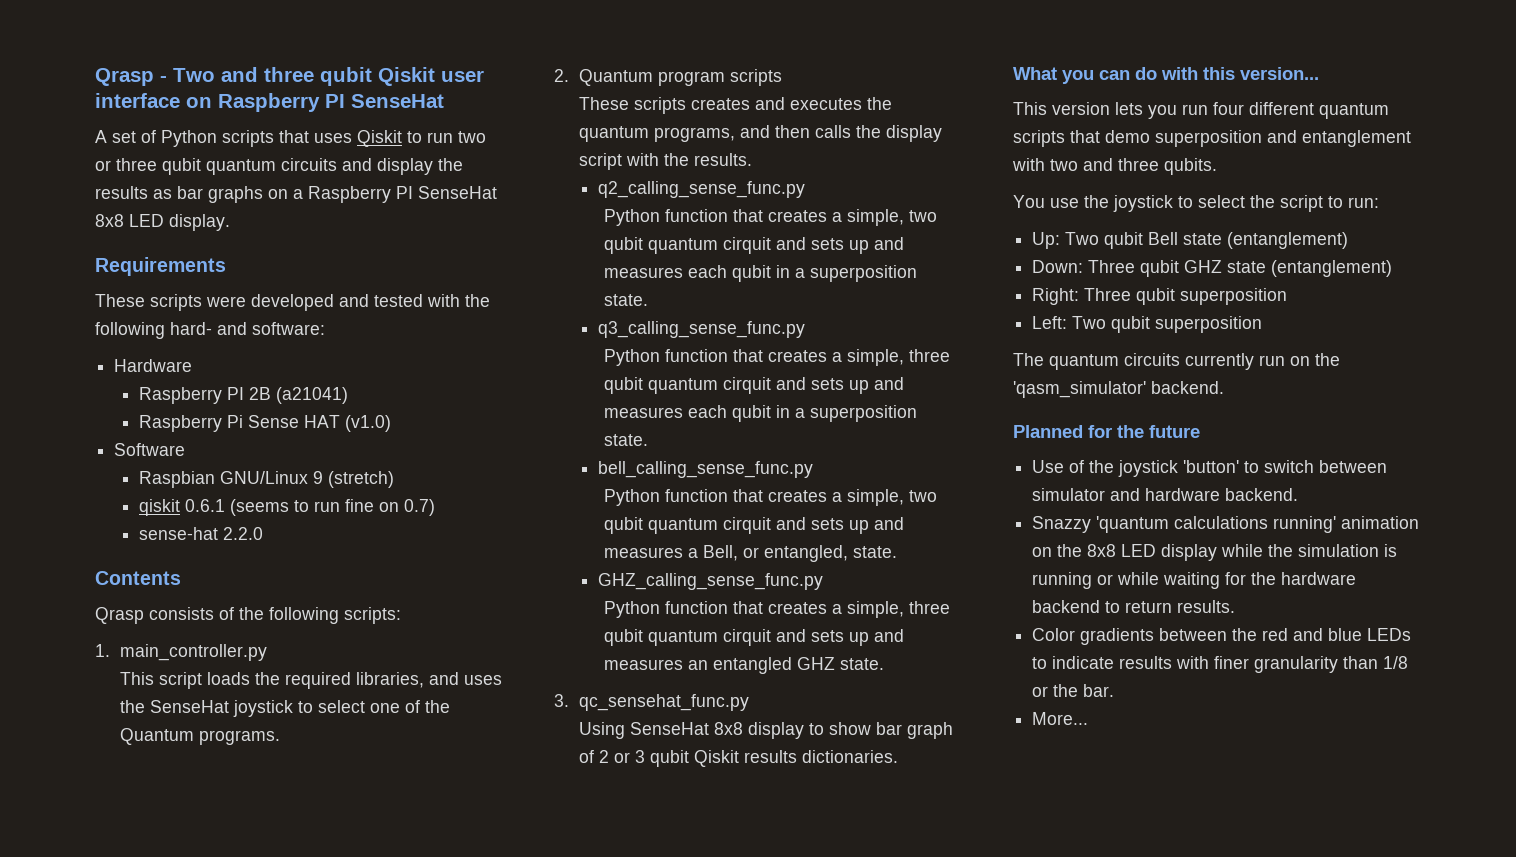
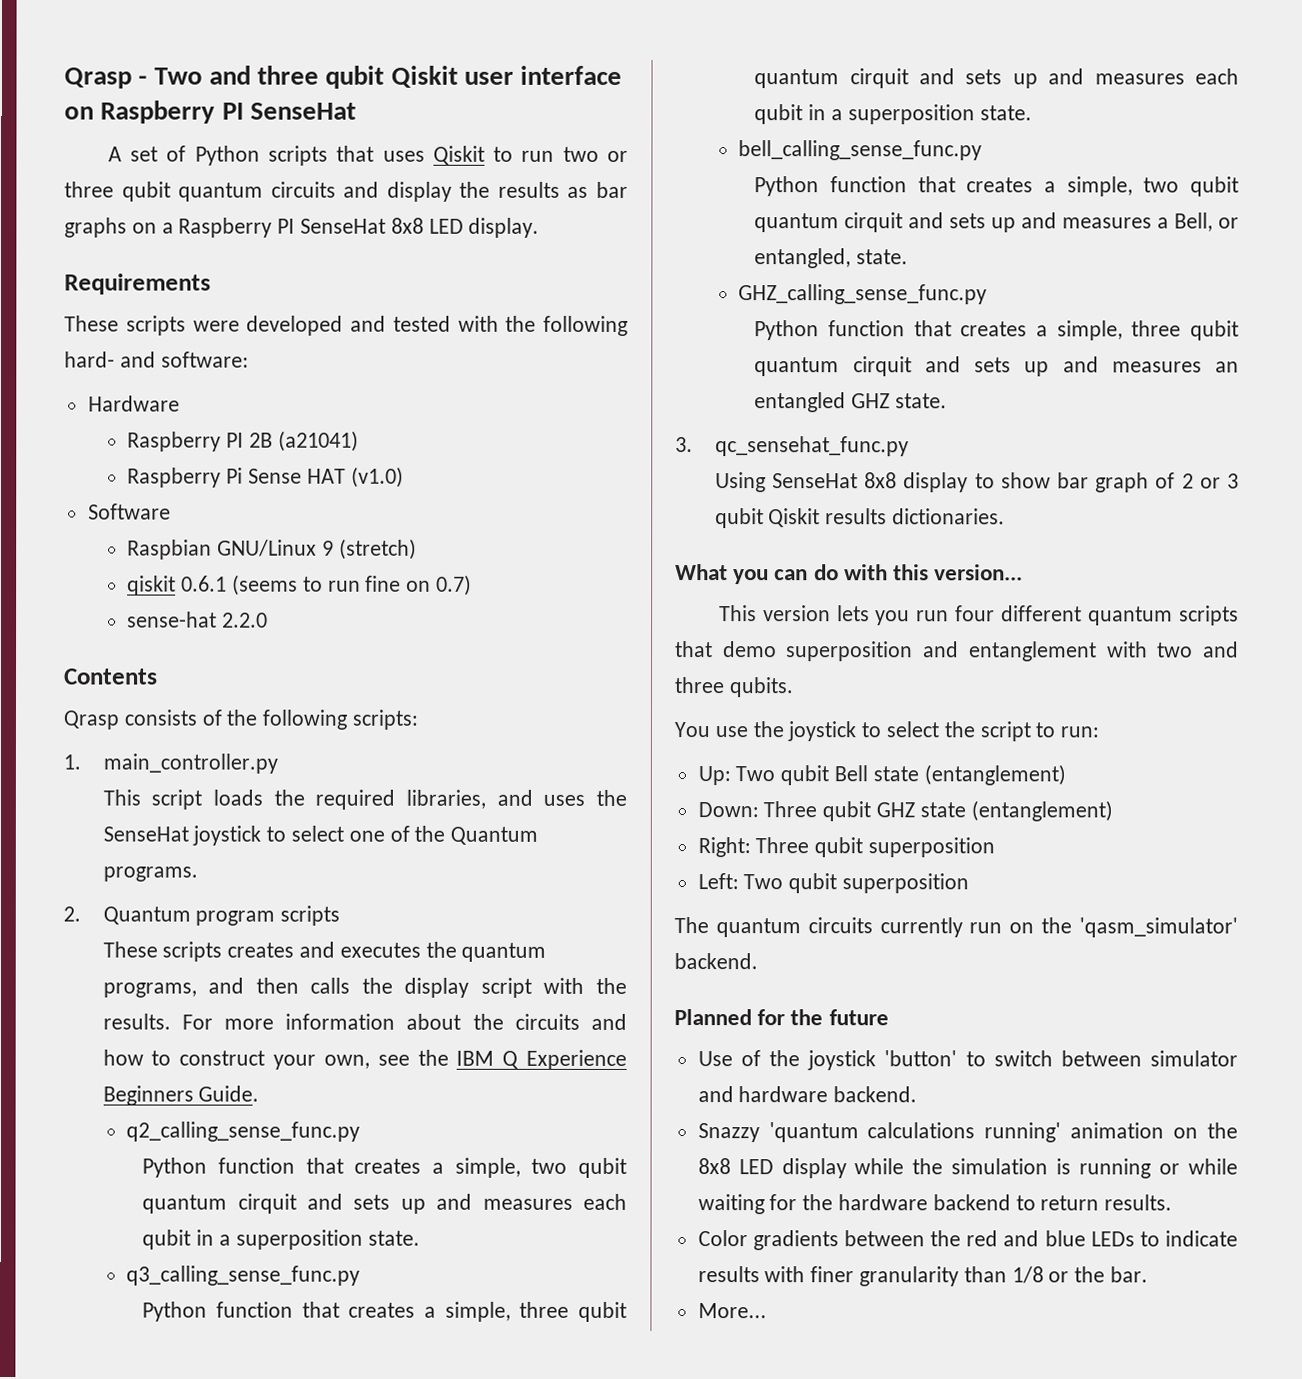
+ For more information about the circuits and how to construct your own, see the IBM Q Experience Beginners Guide.

